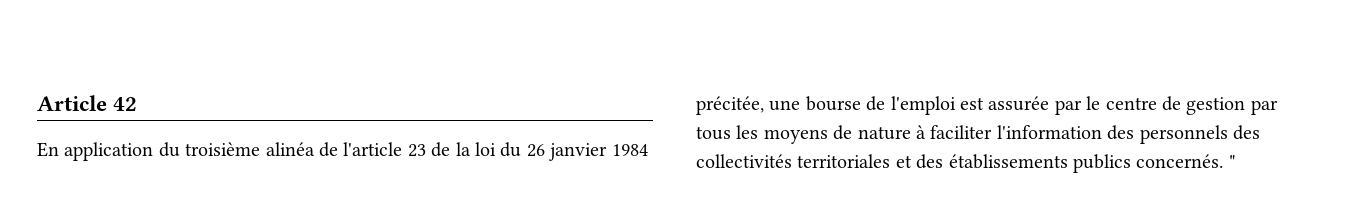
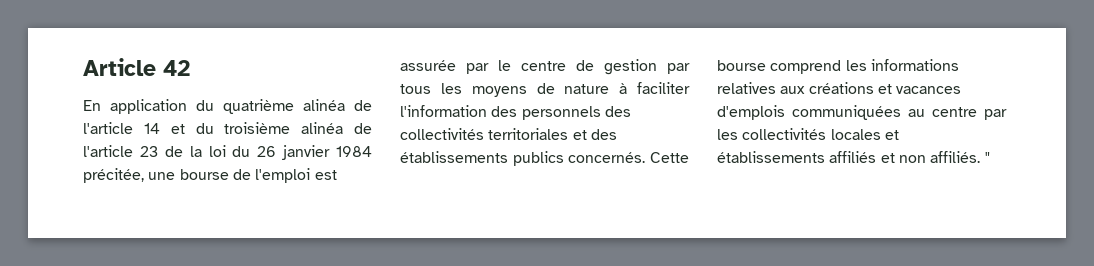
- En application du troisième alinéa de l'article 23 de la loi du 26 janvier 1984 précitée, une bourse de l'emploi est assurée par le centre de gestion par tous les moyens de nature à faciliter l'information des personnels des collectivités territoriales et des établissements publics concernés.
+ En application du quatrième alinéa de l'article 14 et du troisième alinéa de l'article 23 de la loi du 26 janvier 1984 précitée, une bourse de l'emploi est assurée par le centre de gestion par tous les moyens de nature à faciliter l'information des personnels des collectivités territoriales et des établissements publics concernés.
+ Cette bourse comprend les informations relatives aux créations et vacances d'emplois communiquées au centre par les collectivités locales et établissements affiliés et non affiliés.

